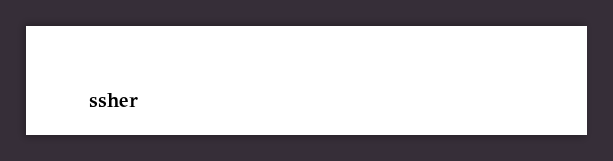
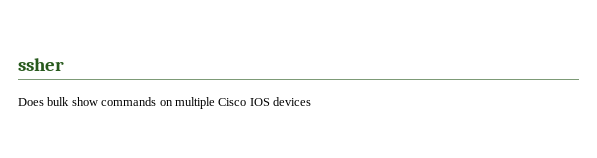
+ Does bulk show commands on multiple Cisco IOS devices

